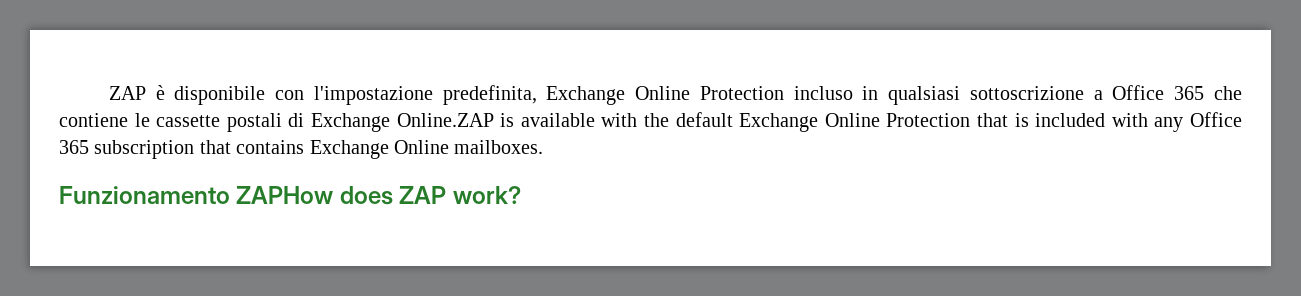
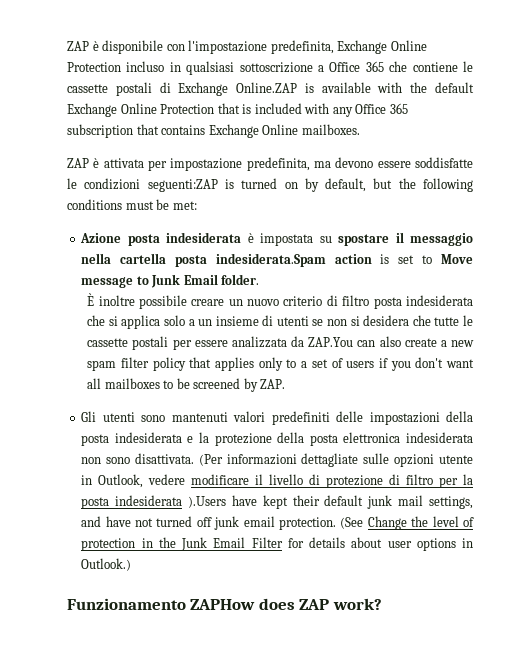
+ ZAP è attivata per impostazione predefinita, ma devono essere soddisfatte le condizioni seguenti:ZAP is turned on by default, but the following conditions must be met:
+ Azione posta indesiderata è impostata su spostare il messaggio nella cartella posta indesiderata.Spam action is set to Move message to Junk Email folder.
+ È inoltre possibile creare un nuovo criterio di filtro posta indesiderata che si applica solo a un insieme di utenti se non si desidera che tutte le cassette postali per essere analizzata da ZAP.You can also create a new spam filter policy that applies only to a set of users if you don't want all mailboxes to be screened by ZAP.
+ Gli utenti sono mantenuti valori predefiniti delle impostazioni della posta indesiderata e la protezione della posta elettronica indesiderata non sono disattivata. (Per informazioni dettagliate sulle opzioni utente in Outlook, vedere modificare il livello di protezione di filtro per la posta indesiderata ).Users have kept their default junk mail settings, and have not turned off junk email protection. (See Change the level of protection in the Junk Email Filter for details about user options in Outlook.)

